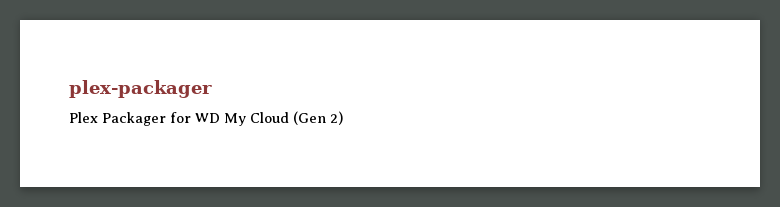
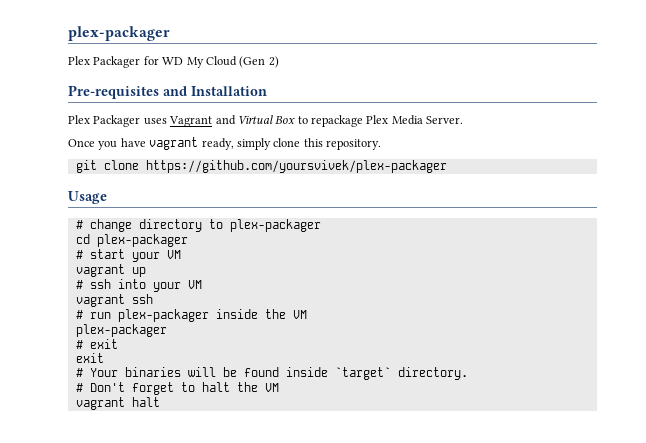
+ Pre-requisites and Installation
+ Plex Packager uses Vagrant and Virtual Box to repackage Plex Media Server.
+ Once you have vagrant ready, simply clone this repository.
+ git clone https://github.com/yoursvivek/plex-packager
+ Usage
+ # change directory to plex-packager
+ cd plex-packager
+ # start your VM
+ vagrant up
+ # ssh into your VM
+ vagrant ssh
+ # run plex-packager inside the VM
+ plex-packager
+ # exit
+ exit
+ # Your binaries will be found inside `target` directory.
+ # Don't forget to halt the VM
+ vagrant halt

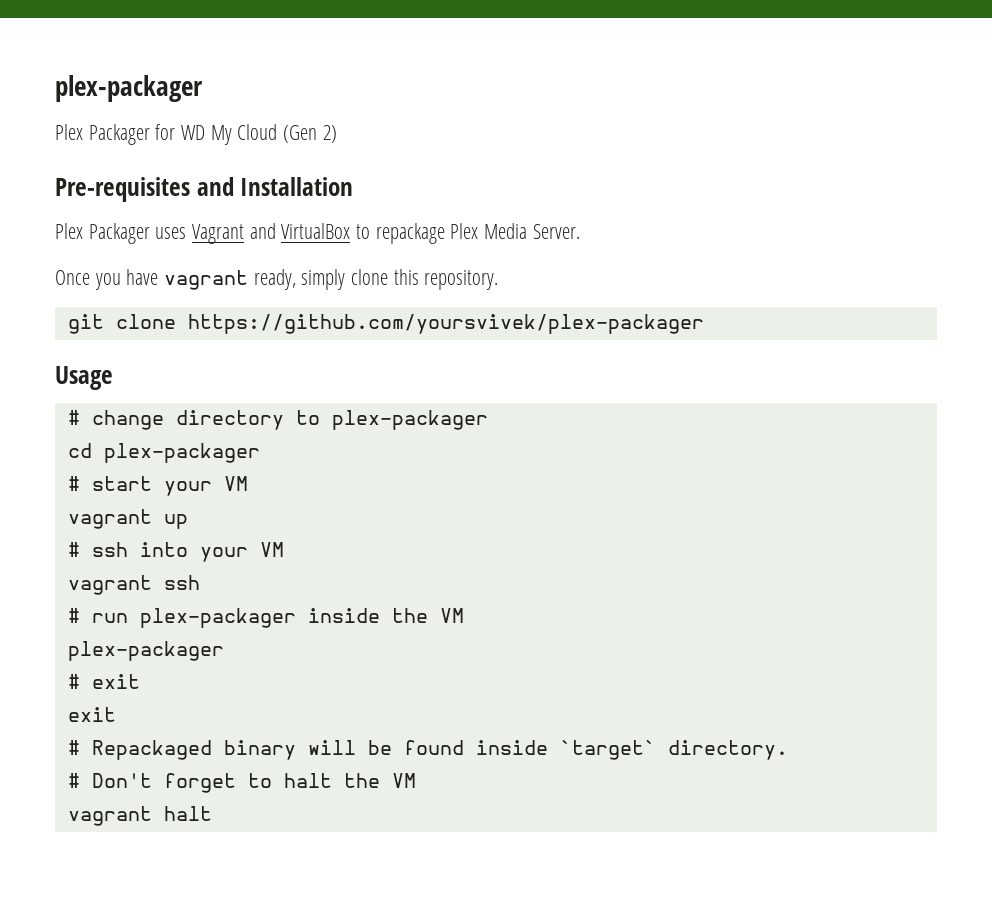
- Plex Packager uses Vagrant and Virtual Box to repackage Plex Media Server.
+ Plex Packager uses Vagrant and VirtualBox to repackage Plex Media Server.
- # Your binaries will be found inside `target` directory.
+ # Repackaged binary will be found inside `target` directory.

